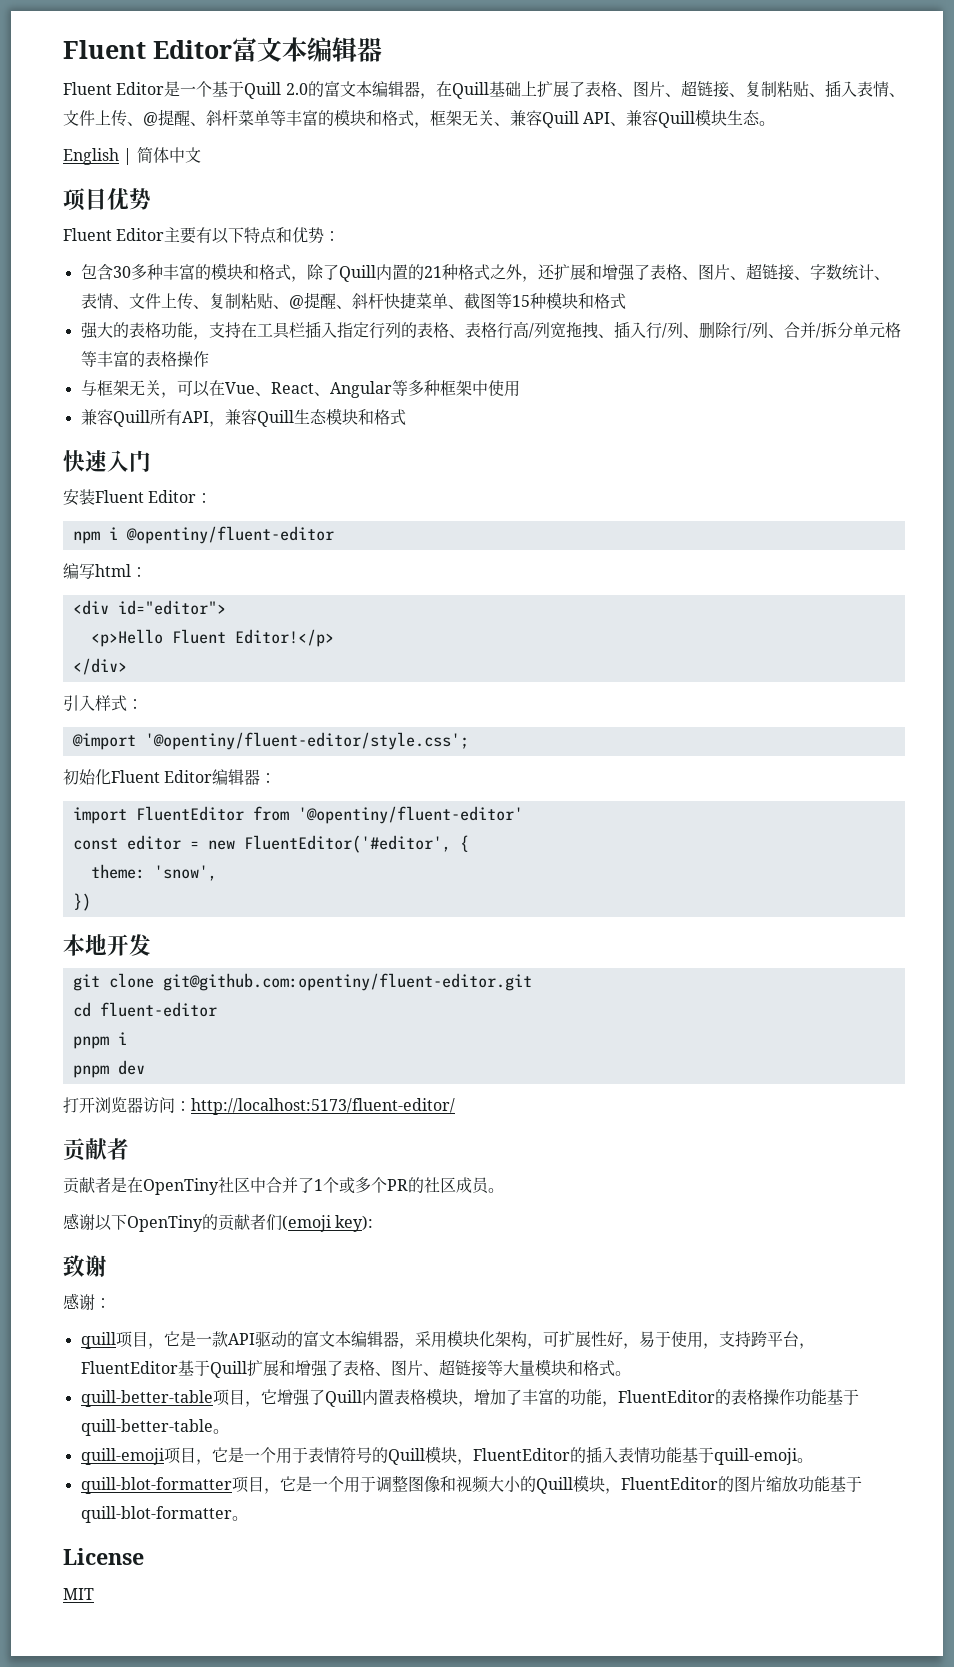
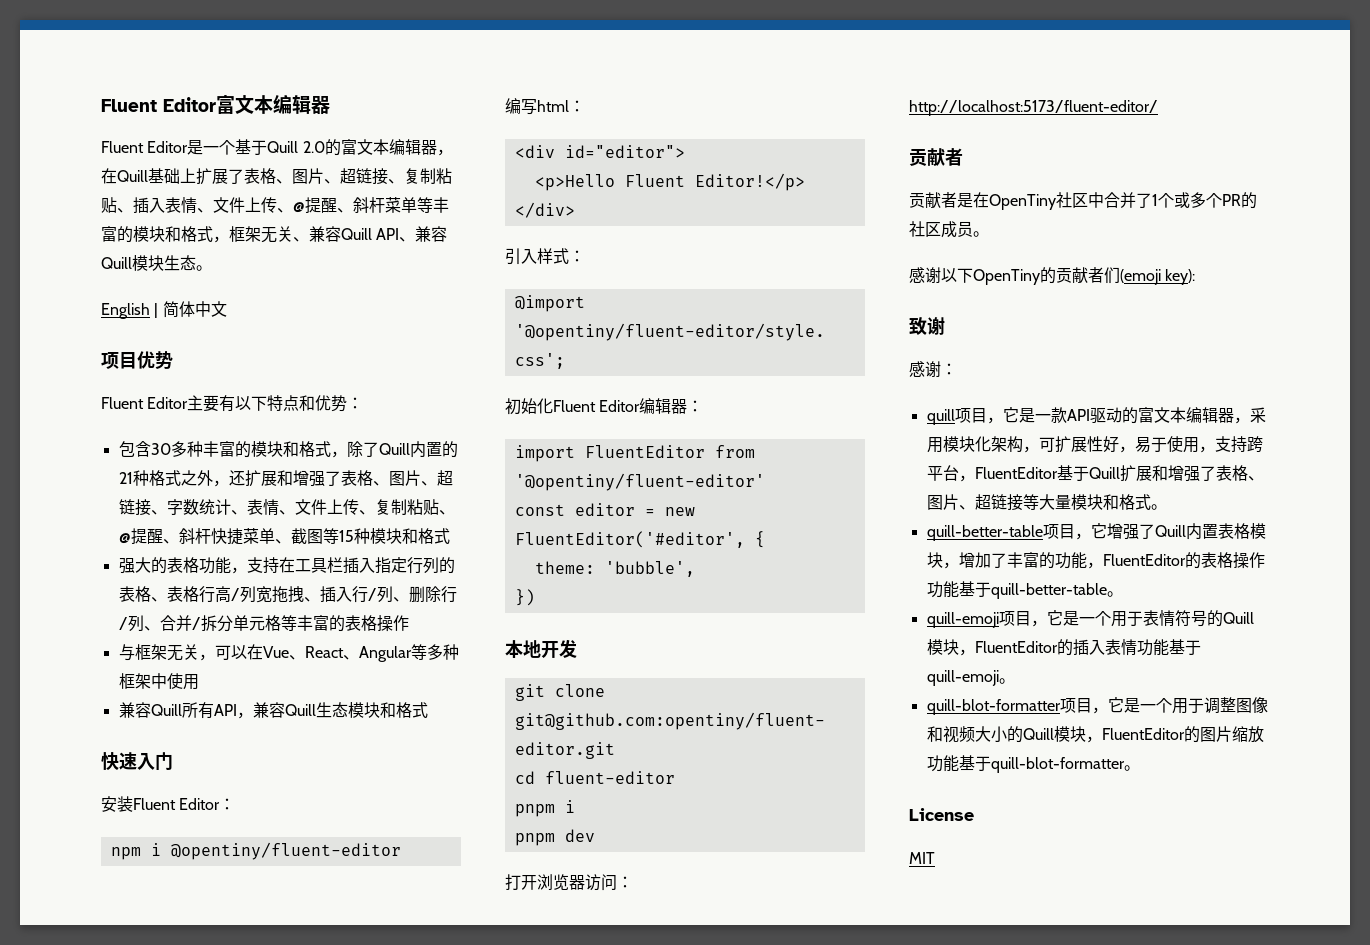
- theme: 'snow',
+ theme: 'bubble',

